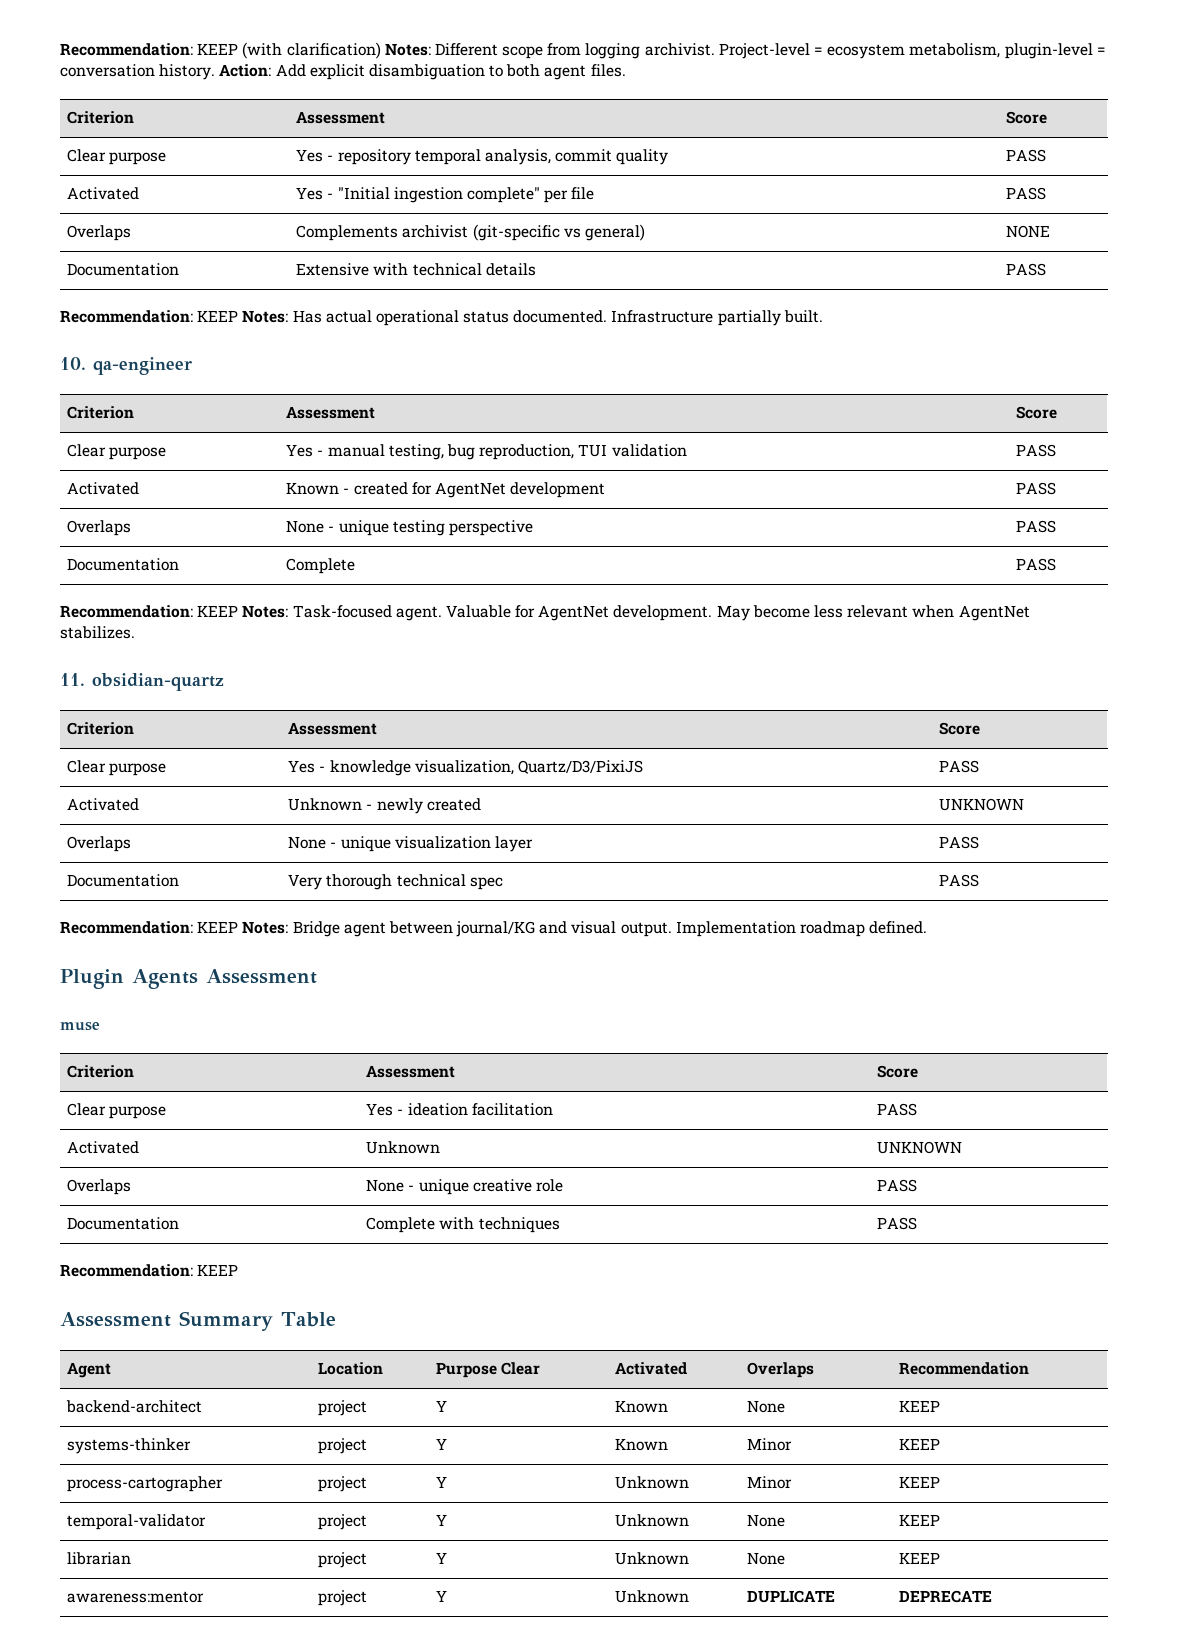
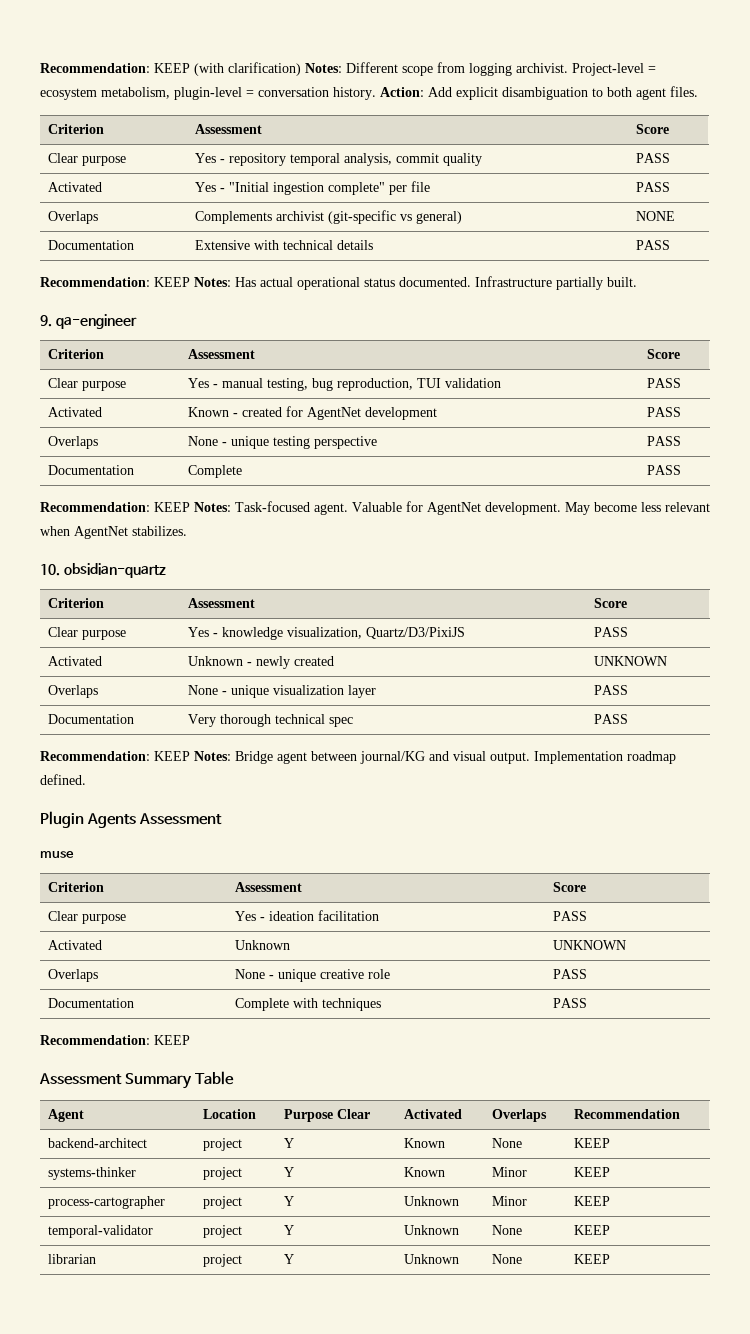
- 10. qa-engineer
+ 9. qa-engineer
- 11. obsidian-quartz
+ 10. obsidian-quartz
- awareness:mentor | project | Y | Unknown | DUPLICATE | DEPRECATE

